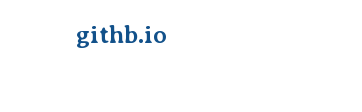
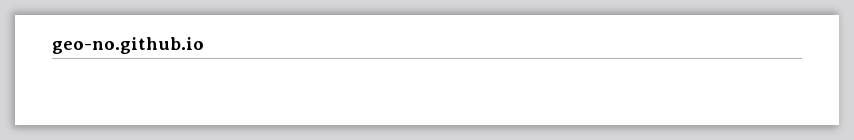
- githb.io
+ geo-no.github.io

